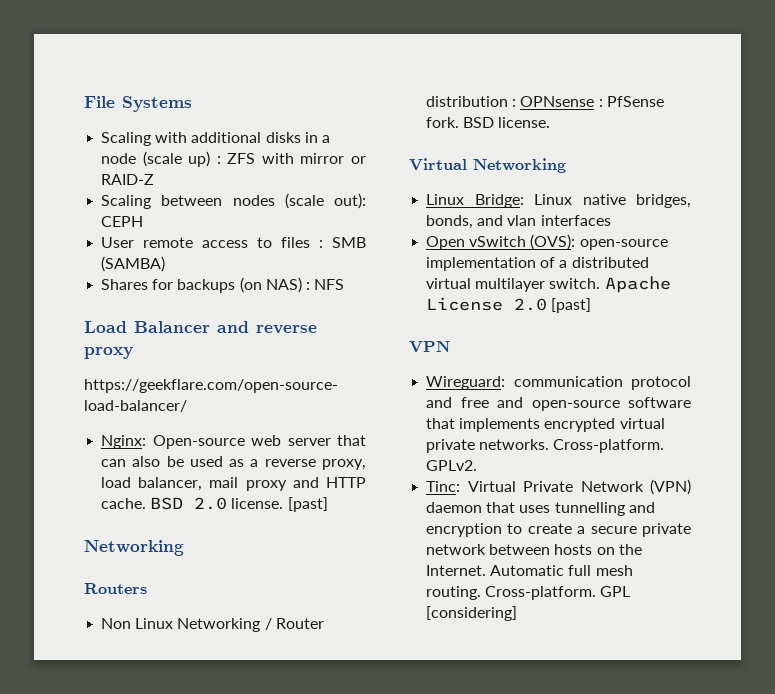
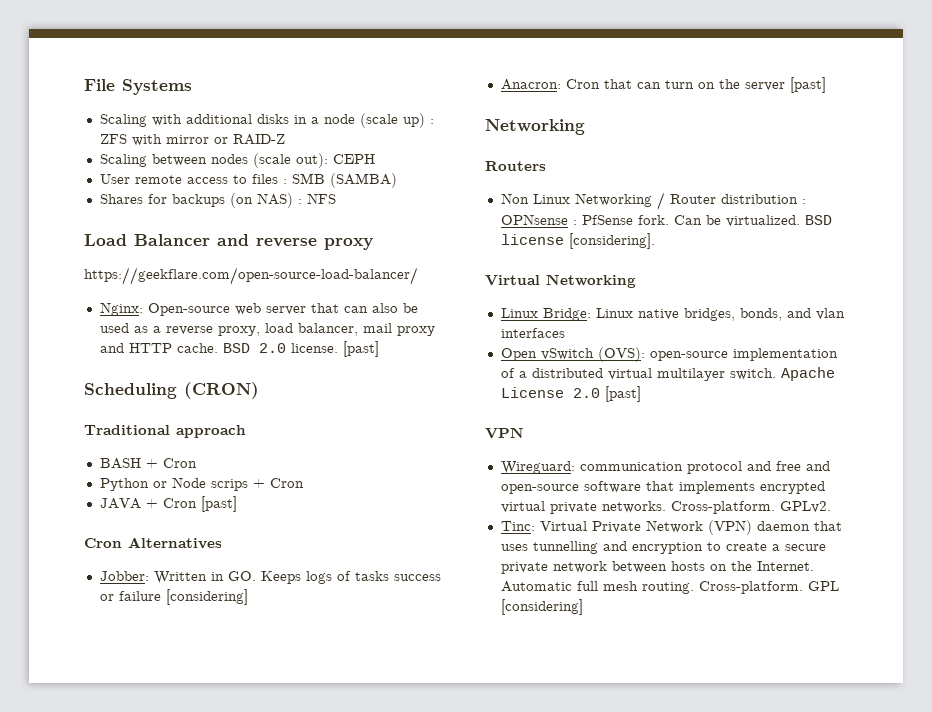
+ Scheduling (CRON)
+ Traditional approach
+ BASH + Cron
+ Python or Node scrips + Cron
+ JAVA + Cron [past]
+ Cron Alternatives
+ Jobber: Written in GO. Keeps logs of tasks success or failure [considering]
+ Anacron: Cron that can turn on the server [past]
- BSD license.
+ Can be virtualized. BSD license [considering].

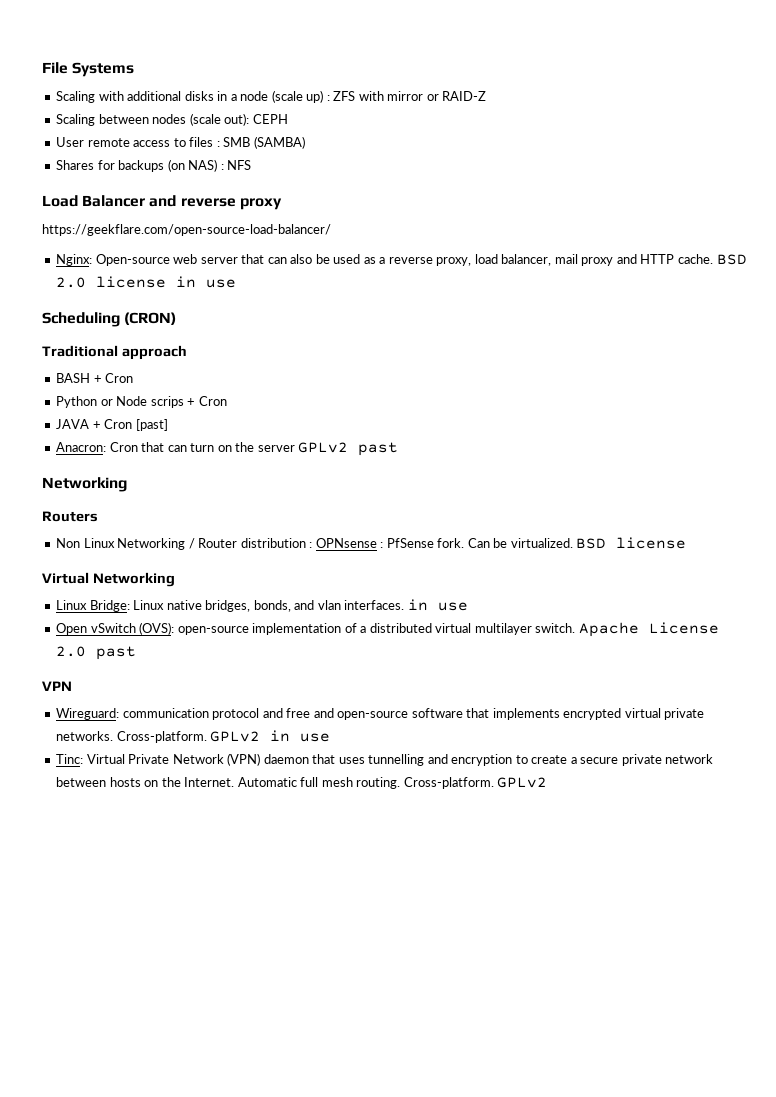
- BSD 2.0 license. [past]
+ BSD 2.0 license in use
- Cron Alternatives
- Jobber: Written in GO. Keeps logs of tasks success or failure [considering]
- Anacron: Cron that can turn on the server [past]
+ Anacron: Cron that can turn on the server GPLv2 past
- BSD license [considering].
+ BSD license
- Linux Bridge: Linux native bridges, bonds, and vlan interfaces
+ Linux Bridge: Linux native bridges, bonds, and vlan interfaces. in use
- Apache License 2.0 [past]
+ Apache License 2.0 past
- GPLv2.
+ GPLv2 in use
- Automatic full mesh routing. Cross-platform. GPL [considering]
+ Automatic full mesh routing. Cross-platform. GPLv2

